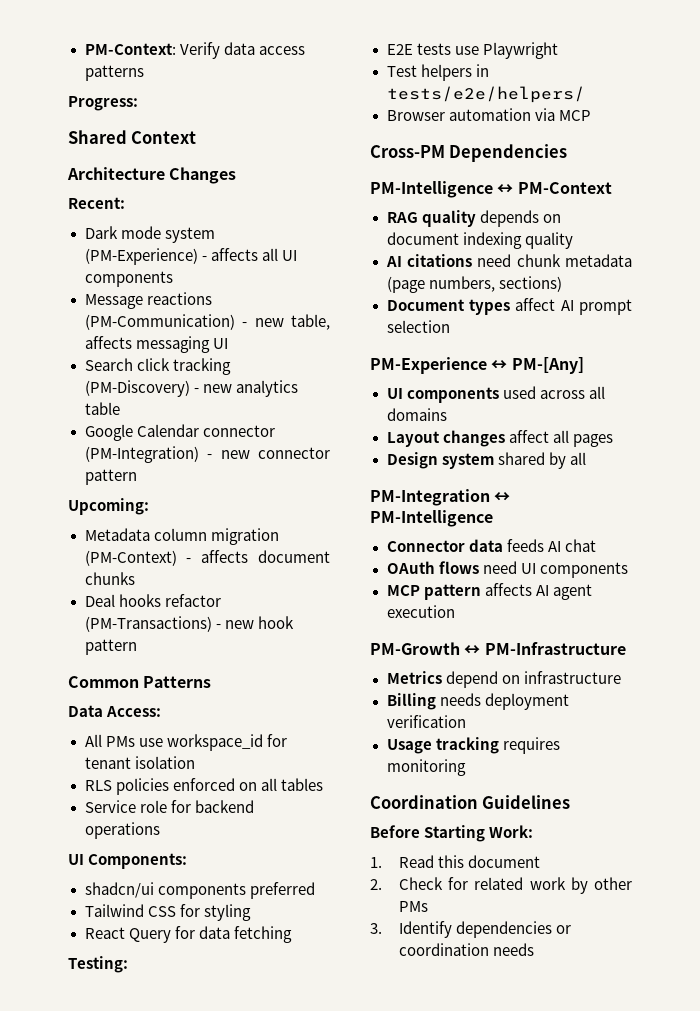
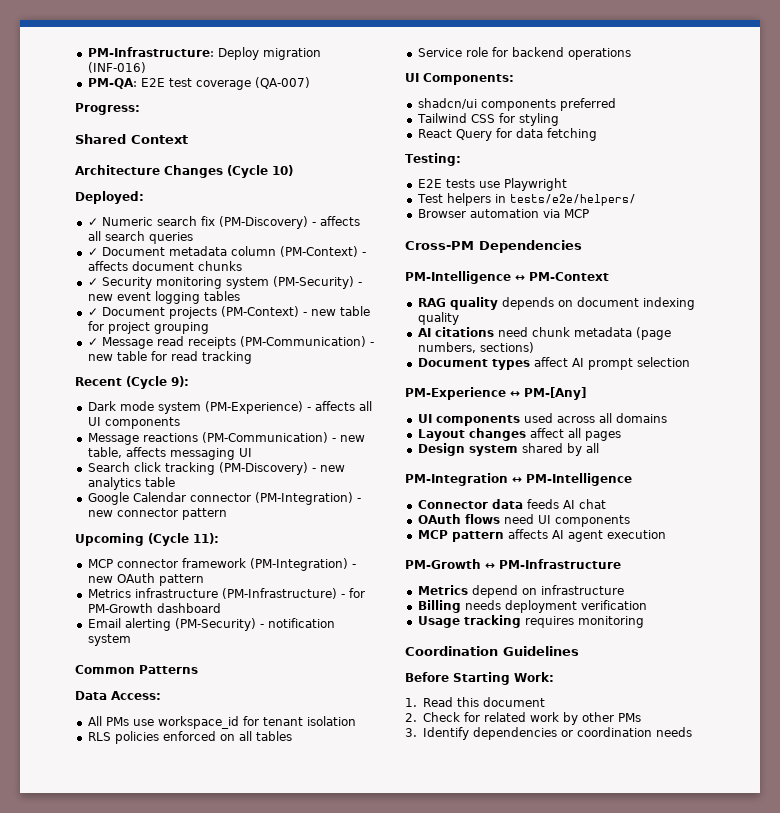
- PM-Context: Verify data access patterns
+ PM-Infrastructure: Deploy migration (INF-016)
+ PM-QA: E2E test coverage (QA-007)
- Architecture Changes
- Recent:
+ Architecture Changes (Cycle 10)
+ Deployed:
+ ✓ Numeric search fix (PM-Discovery) - affects all search queries
+ ✓ Document metadata column (PM-Context) - affects document chunks
+ ✓ Security monitoring system (PM-Security) - new event logging tables
+ ✓ Document projects (PM-Context) - new table for project grouping
+ ✓ Message read receipts (PM-Communication) - new table for read tracking
+ Recent (Cycle 9):
- Upcoming:
- Metadata column migration (PM-Context) - affects document chunks
- Deal hooks refactor (PM-Transactions) - new hook pattern
+ Upcoming (Cycle 11):
+ MCP connector framework (PM-Integration) - new OAuth pattern
+ Metrics infrastructure (PM-Infrastructure) - for PM-Growth dashboard
+ Email alerting (PM-Security) - notification system

